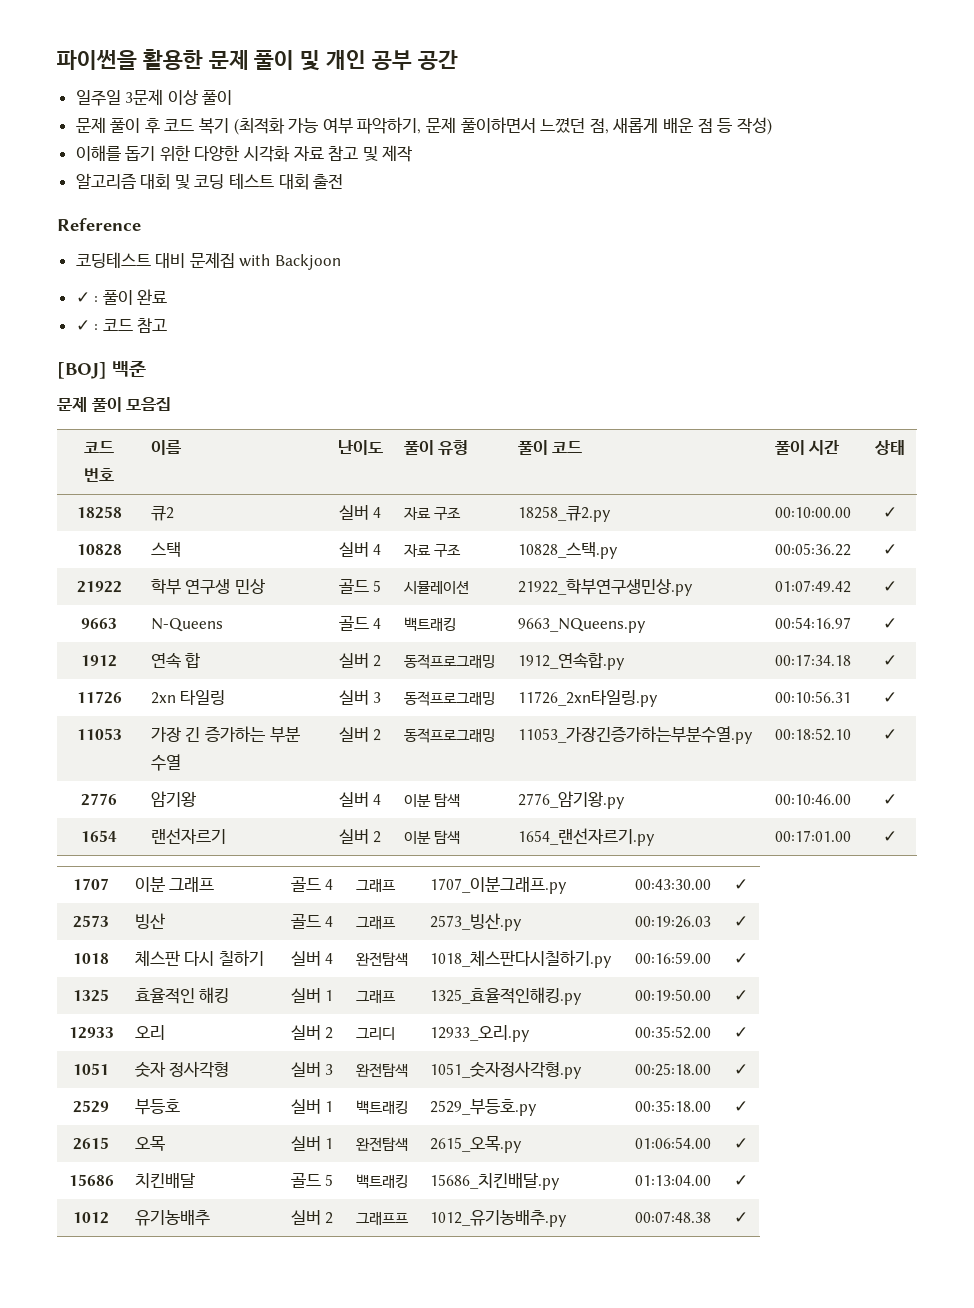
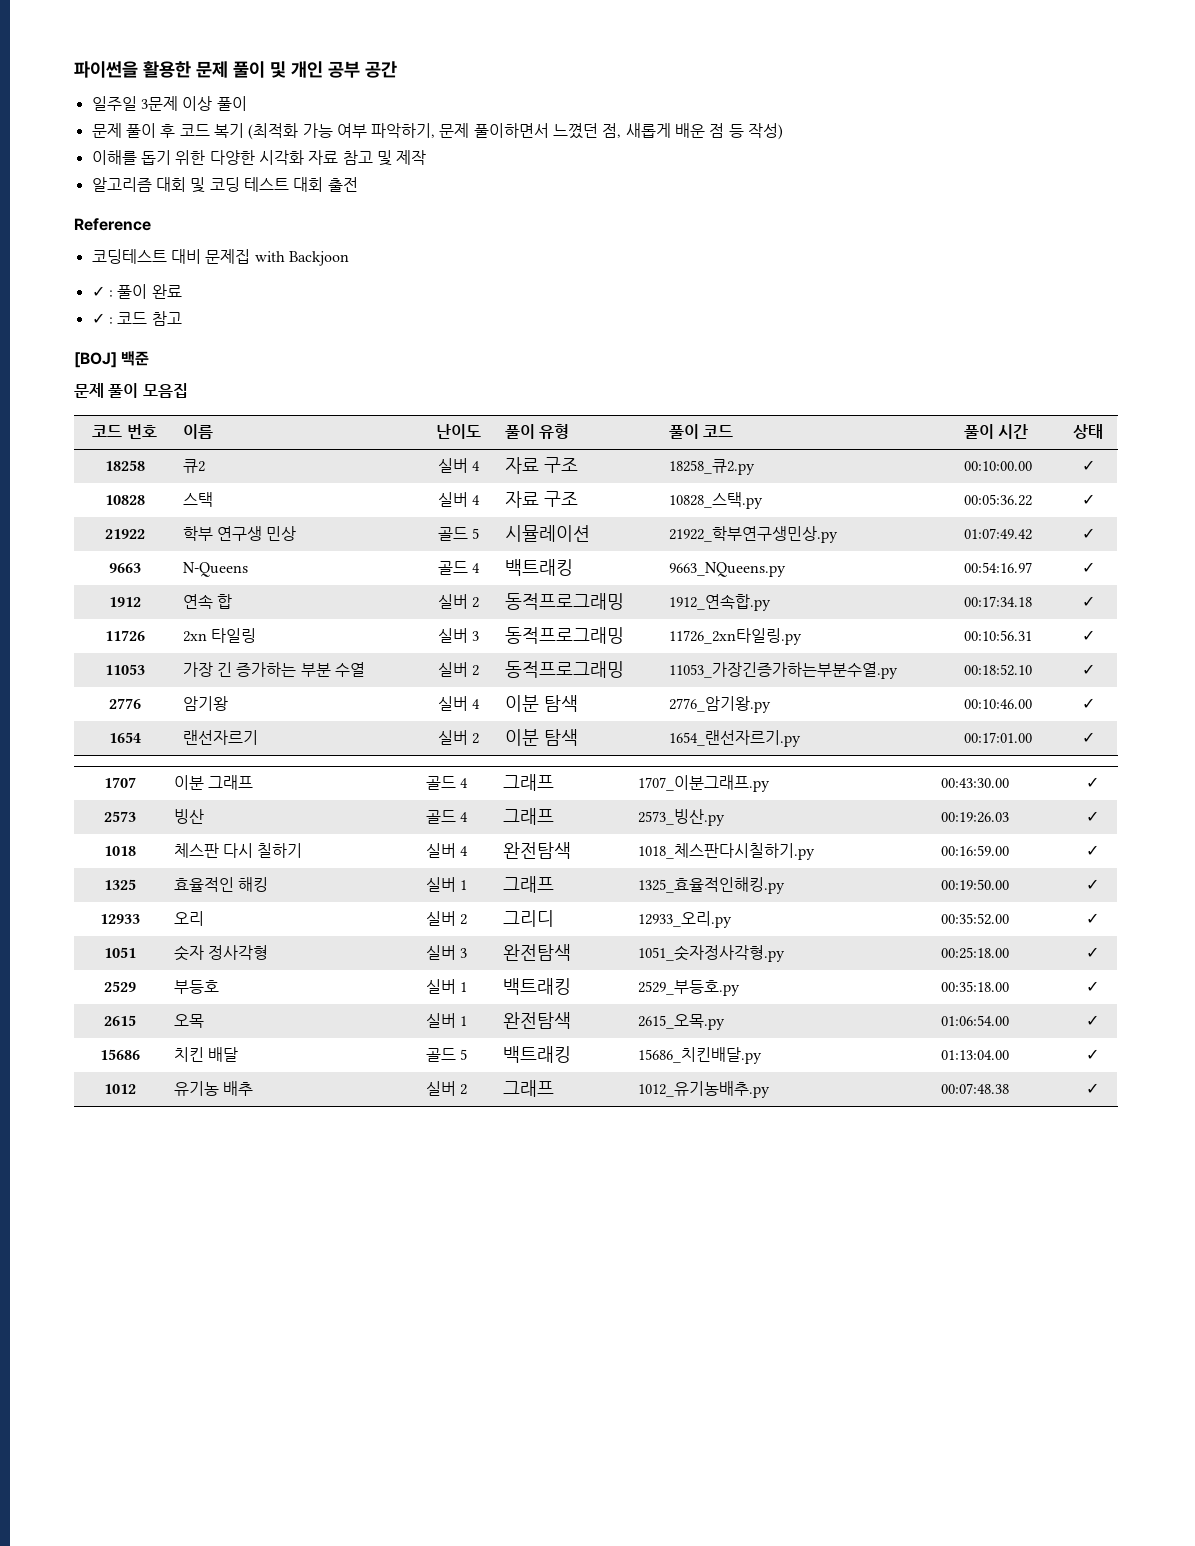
- 15686 | 치킨배달 | 골드 5 | 백트래킹 | 15686_치킨배달.py | 01:13:04.00 | ✓
+ 15686 | 치킨 배달 | 골드 5 | 백트래킹 | 15686_치킨배달.py | 01:13:04.00 | ✓
- 1012 | 유기농배추 | 실버 2 | 그래프프 | 1012_유기농배추.py | 00:07:48.38 | ✓
+ 1012 | 유기농 배추 | 실버 2 | 그래프 | 1012_유기농배추.py | 00:07:48.38 | ✓

